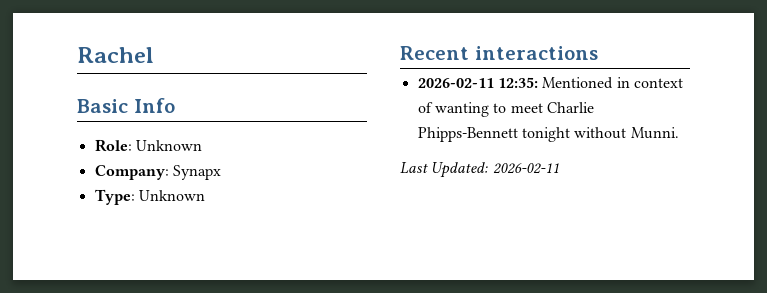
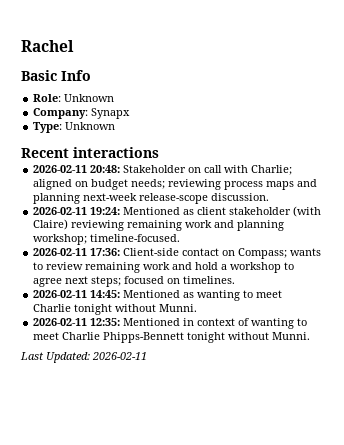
+ 2026-02-11 20:48: Stakeholder on call with Charlie; aligned on budget needs; reviewing process maps and planning next-week release-scope discussion.
+ 2026-02-11 19:24: Mentioned as client stakeholder (with Claire) reviewing remaining work and planning workshop; timeline-focused.
+ 2026-02-11 17:36: Client-side contact on Compass; wants to review remaining work and hold a workshop to agree next steps; focused on timelines.
+ 2026-02-11 14:45: Mentioned as wanting to meet Charlie tonight without Munni.

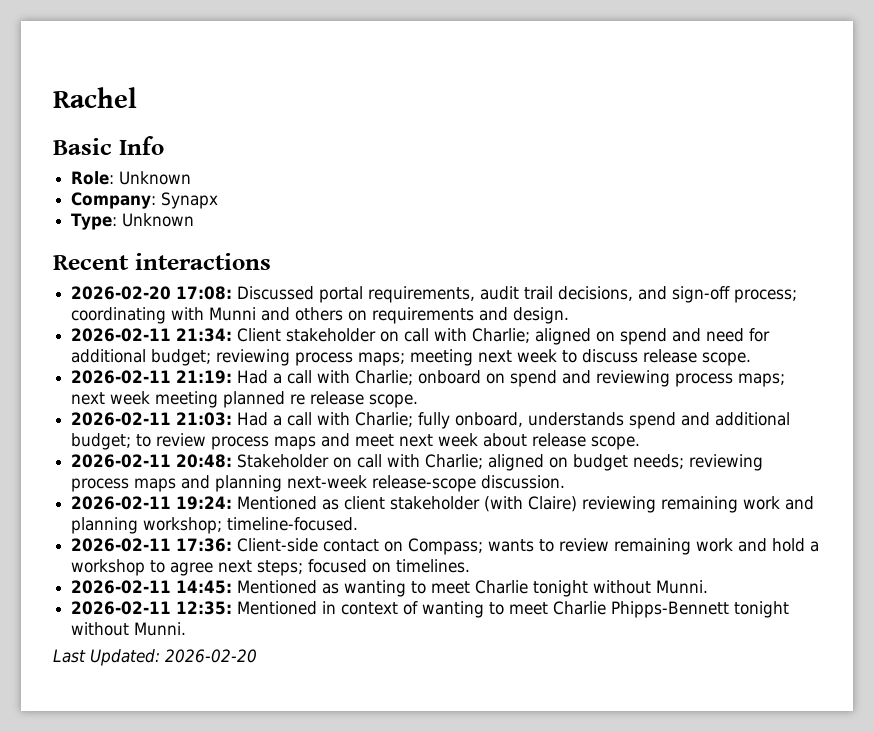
+ 2026-02-20 17:08: Discussed portal requirements, audit trail decisions, and sign-off process; coordinating with Munni and others on requirements and design.
+ 2026-02-11 21:34: Client stakeholder on call with Charlie; aligned on spend and need for additional budget; reviewing process maps; meeting next week to discuss release scope.
+ 2026-02-11 21:19: Had a call with Charlie; onboard on spend and reviewing process maps; next week meeting planned re release scope.
+ 2026-02-11 21:03: Had a call with Charlie; fully onboard, understands spend and additional budget; to review process maps and meet next week about release scope.
- Last Updated: 2026-02-11
+ Last Updated: 2026-02-20

